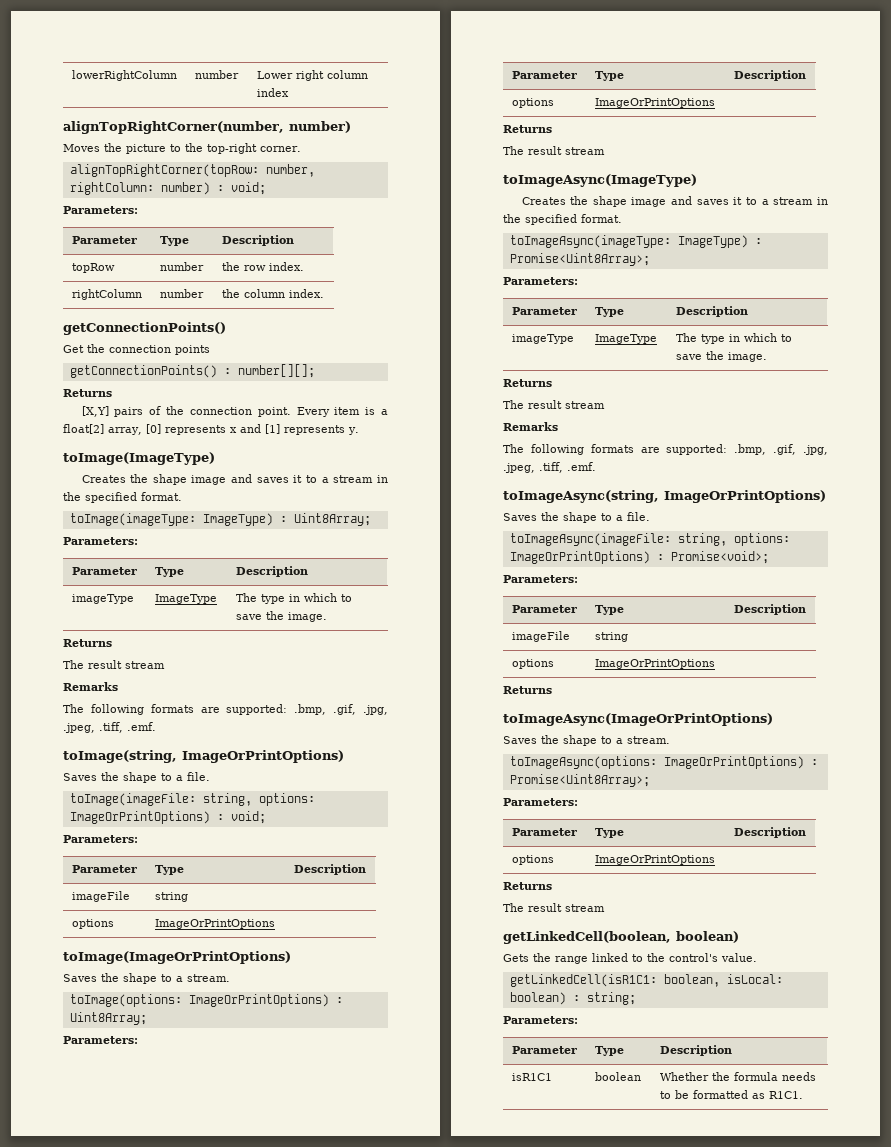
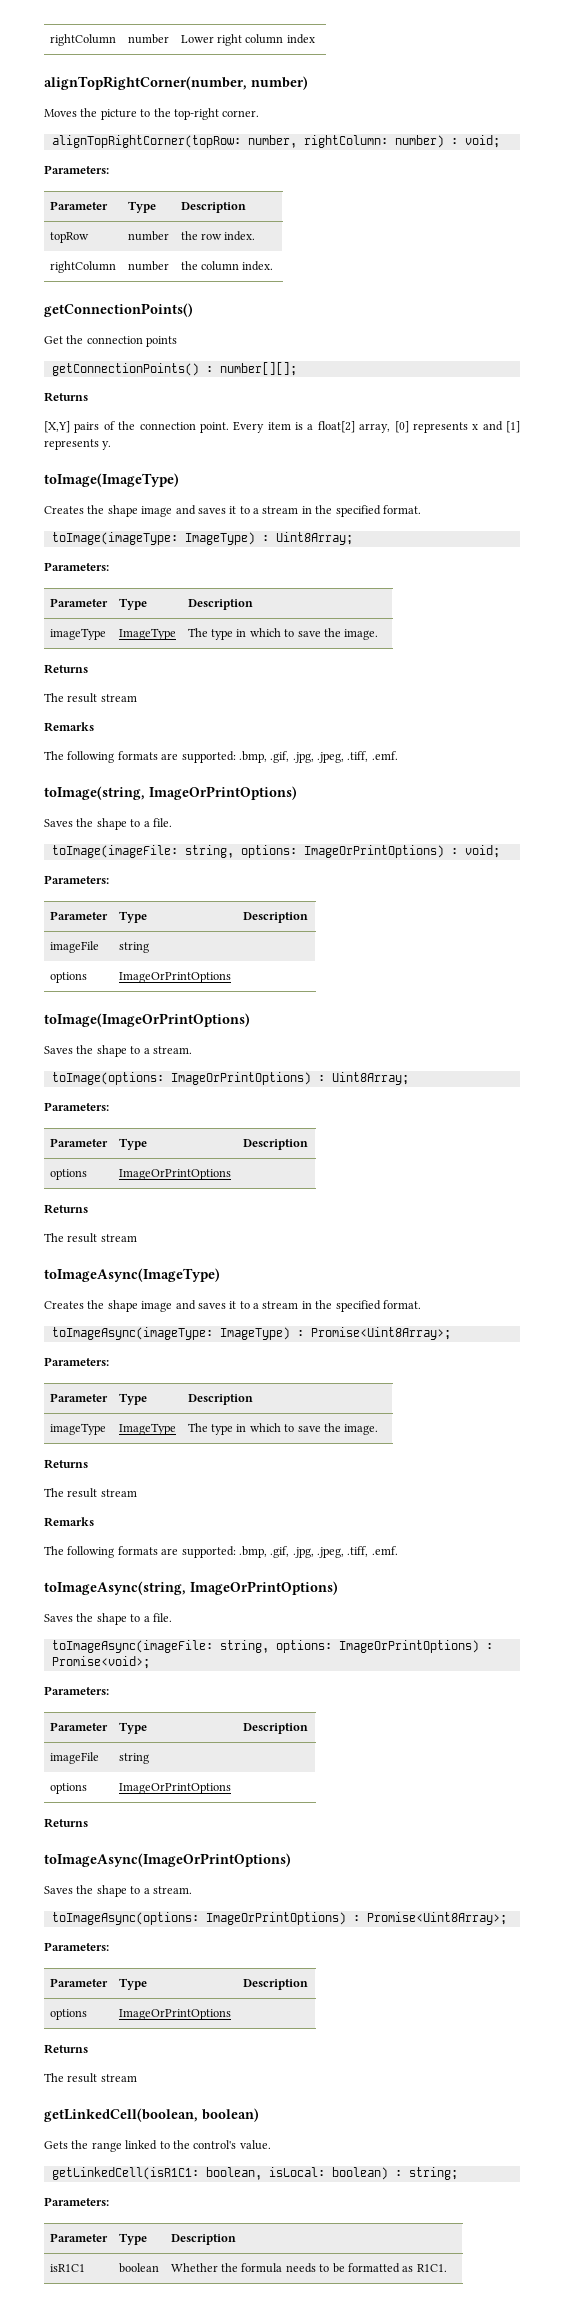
- lowerRightColumn | number | Lower right column index
+ rightColumn | number | Lower right column index

